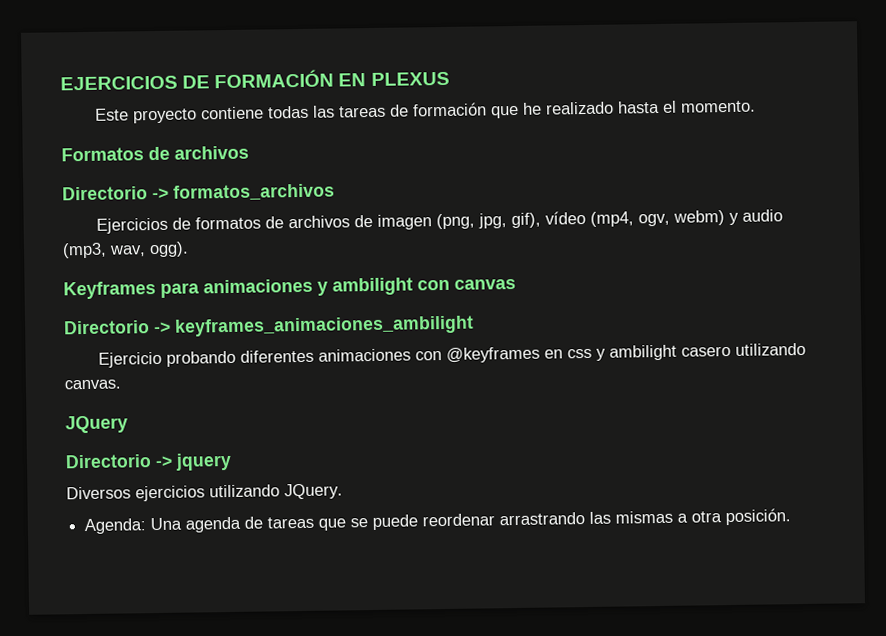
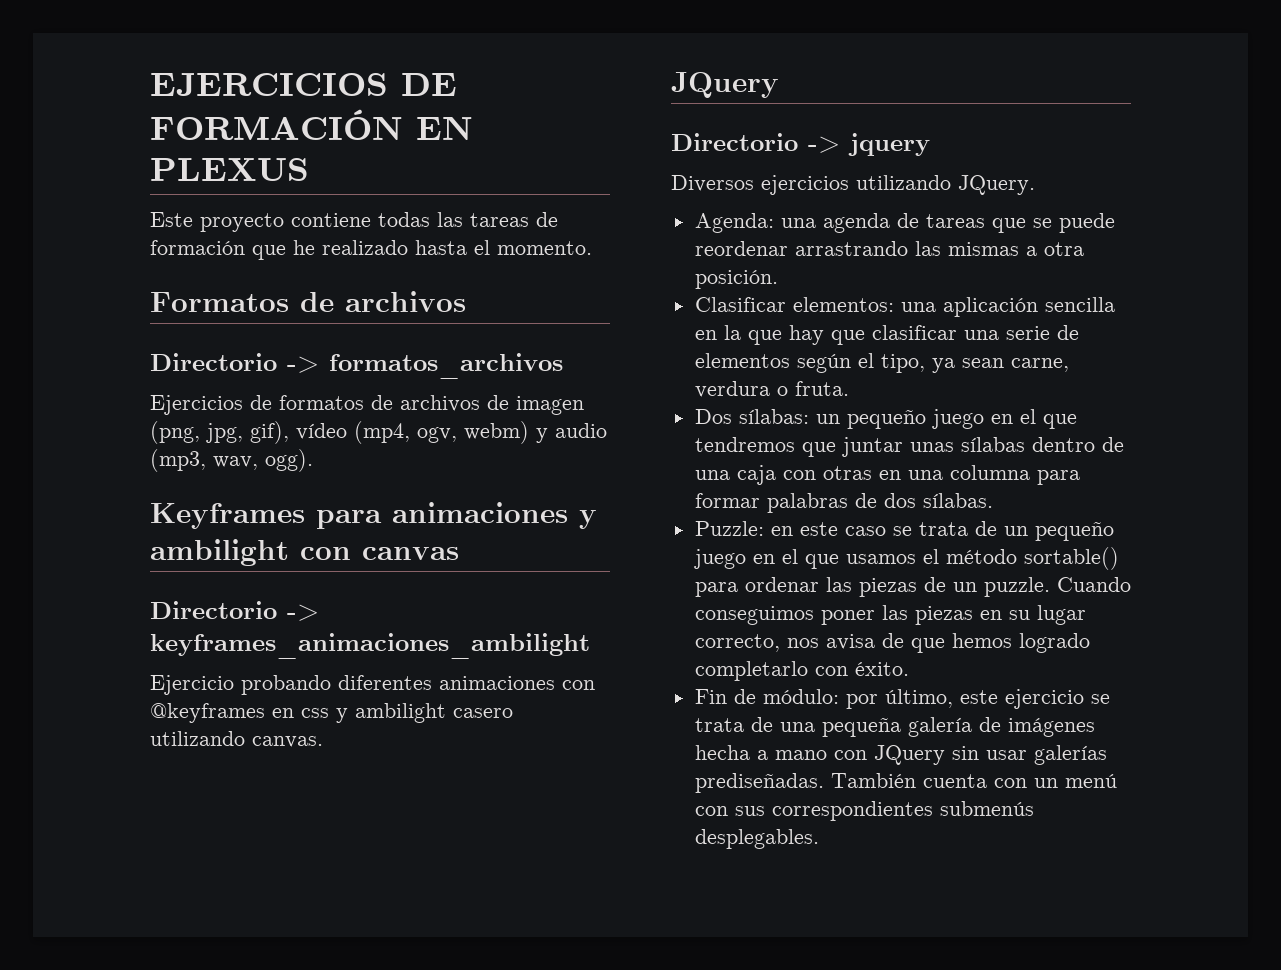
- Agenda: Una agenda de tareas que se puede reordenar arrastrando las mismas a otra posición.
+ Agenda: una agenda de tareas que se puede reordenar arrastrando las mismas a otra posición.
+ Clasificar elementos: una aplicación sencilla en la que hay que clasificar una serie de elementos según el tipo, ya sean carne, verdura o fruta.
+ Dos sílabas: un pequeño juego en el que tendremos que juntar unas sílabas dentro de una caja con otras en una columna para formar palabras de dos sílabas.
+ Puzzle: en este caso se trata de un pequeño juego en el que usamos el método sortable() para ordenar las piezas de un puzzle. Cuando conseguimos poner las piezas en su lugar correcto, nos avisa de que hemos logrado completarlo con éxito.
+ Fin de módulo: por último, este ejercicio se trata de una pequeña galería de imágenes hecha a mano con JQuery sin usar galerías prediseñadas. También cuenta con un menú con sus correspondientes submenús desplegables.

